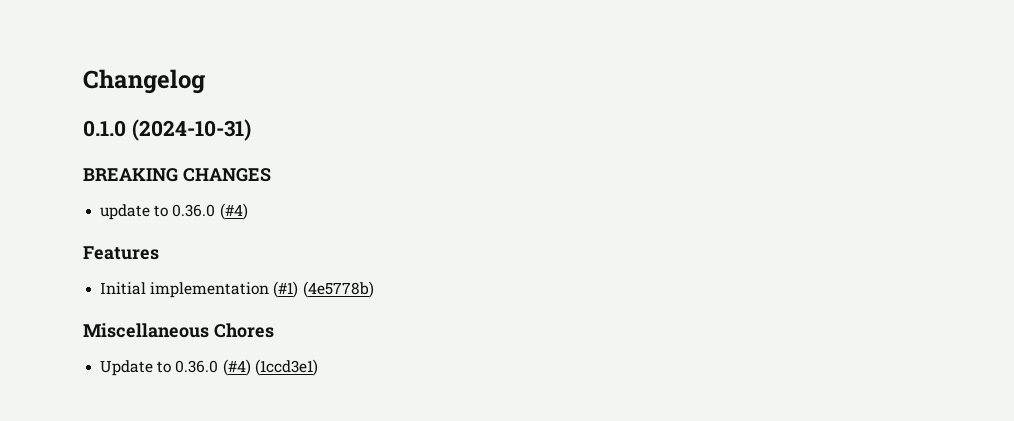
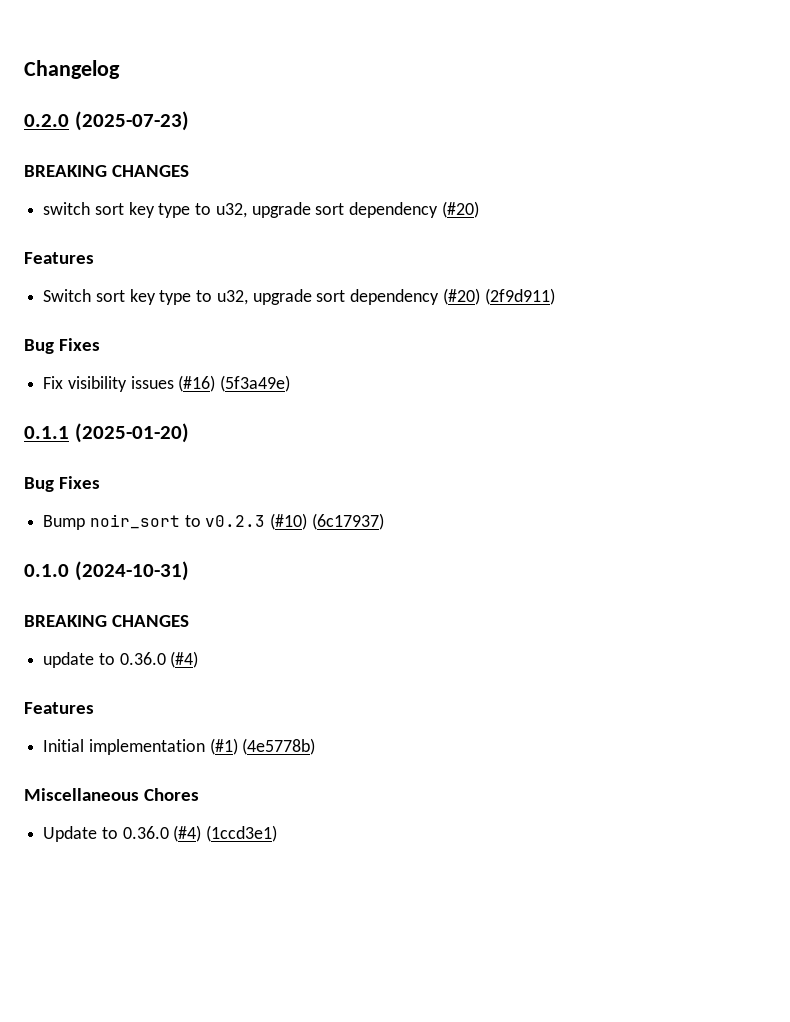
+ 0.2.0 (2025-07-23)
+ BREAKING CHANGES
+ switch sort key type to u32, upgrade sort dependency (#20)
+ Features
+ Switch sort key type to u32, upgrade sort dependency (#20) (2f9d911)
+ Bug Fixes
+ Fix visibility issues (#16) (5f3a49e)
+ 0.1.1 (2025-01-20)
+ Bug Fixes
+ Bump noir_sort to v0.2.3 (#10) (6c17937)

